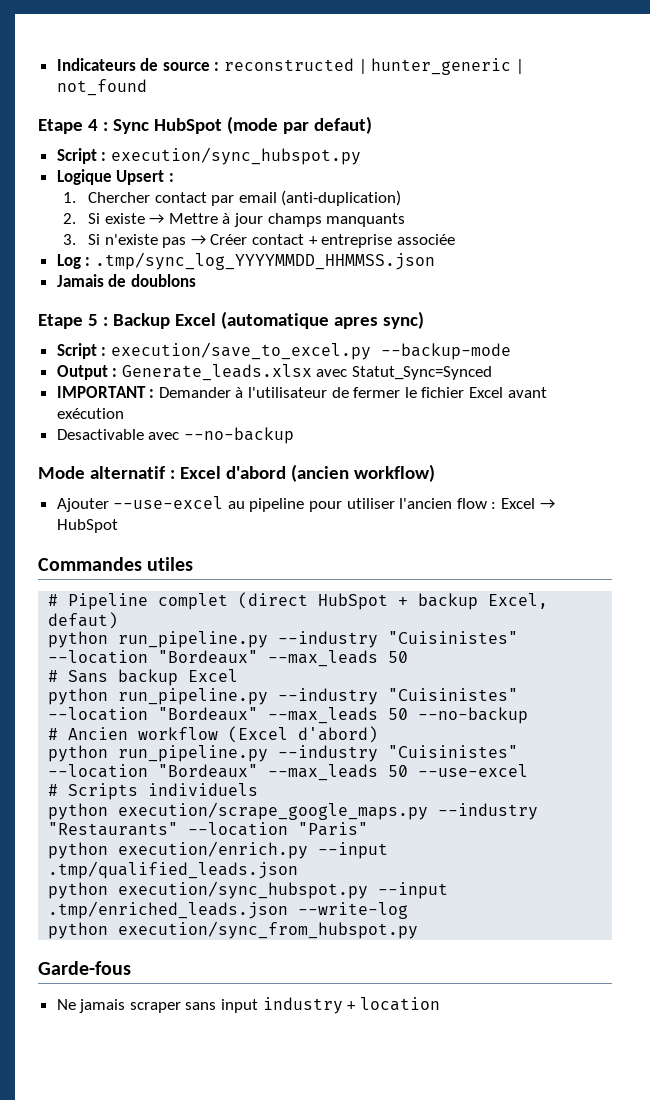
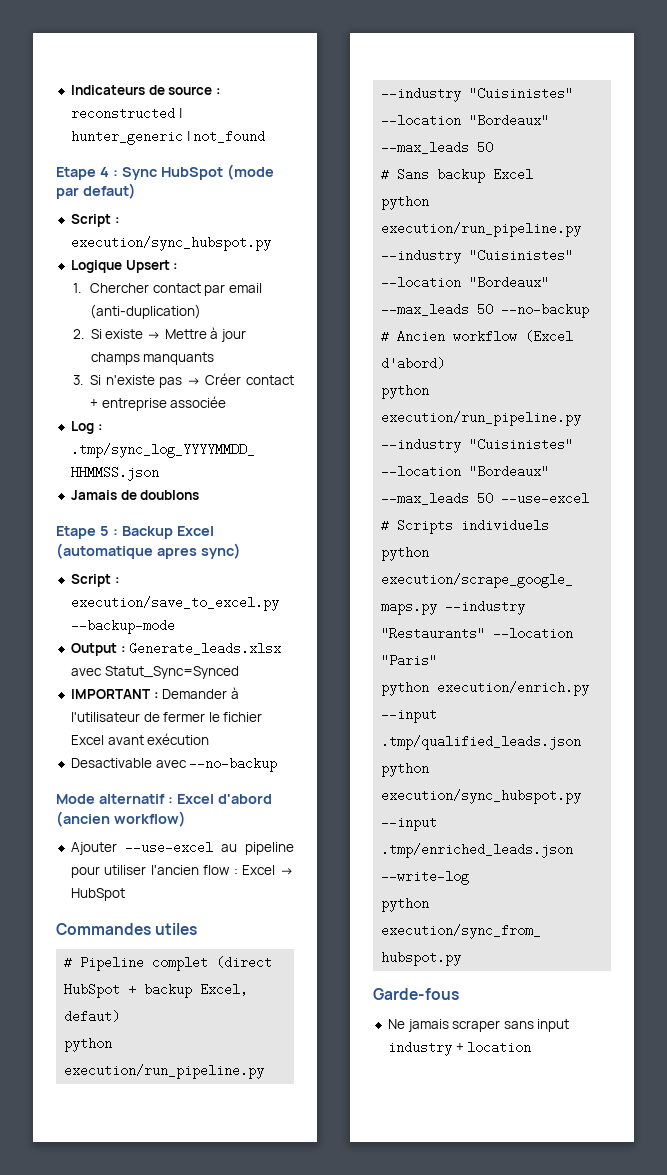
  # Pipeline complet (direct HubSpot + backup Excel, defaut)
- python run_pipeline.py --industry "Cuisinistes" --location "Bordeaux" --max_leads 50
+ python execution/run_pipeline.py --industry "Cuisinistes" --location "Bordeaux" --max_leads 50
- python run_pipeline.py --industry "Cuisinistes" --location "Bordeaux" --max_leads 50 --no-backup
+ python execution/run_pipeline.py --industry "Cuisinistes" --location "Bordeaux" --max_leads 50 --no-backup
- python run_pipeline.py --industry "Cuisinistes" --location "Bordeaux" --max_leads 50 --use-excel
+ python execution/run_pipeline.py --industry "Cuisinistes" --location "Bordeaux" --max_leads 50 --use-excel

